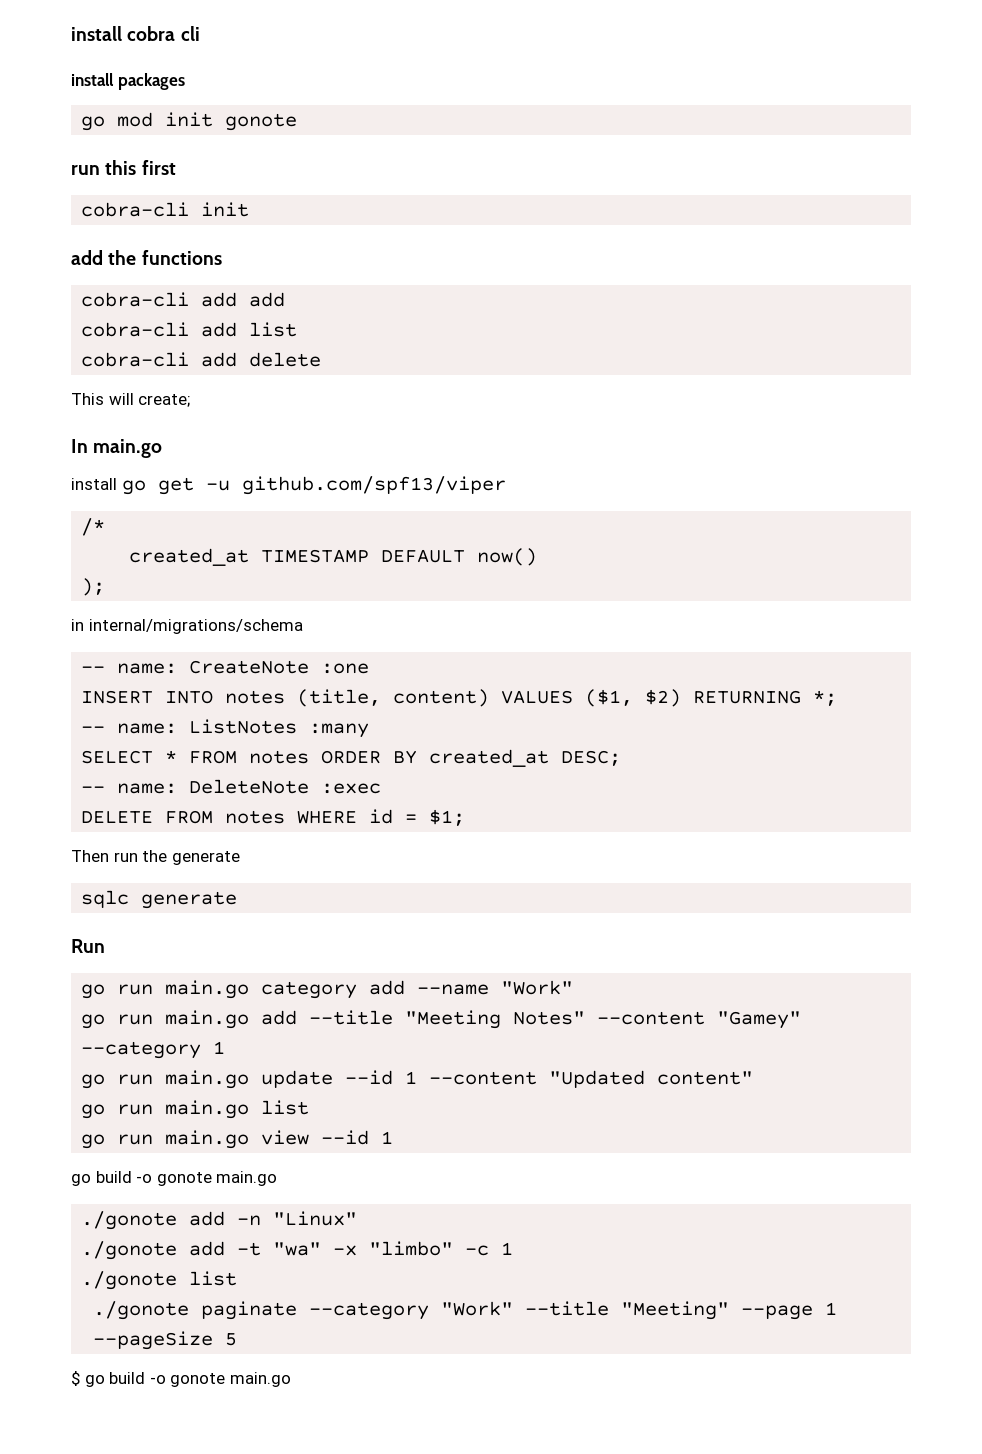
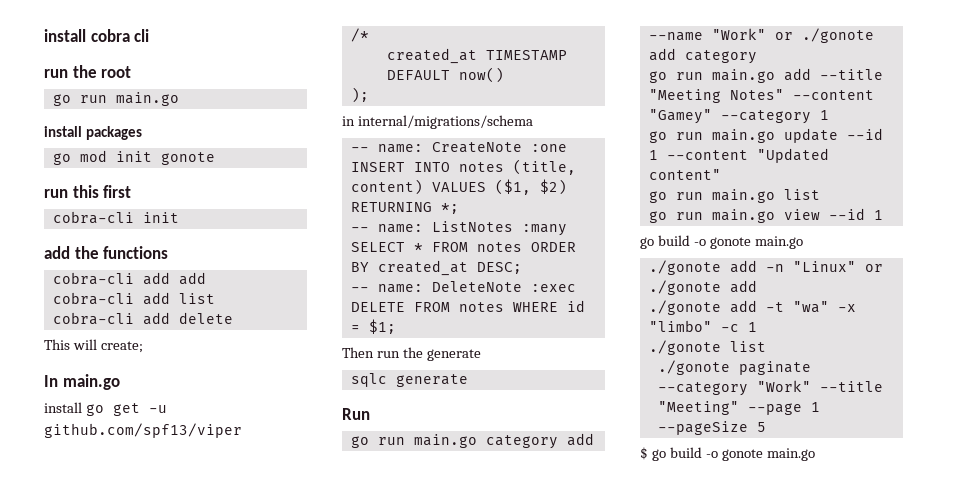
+ run the root
+ go run main.go
- go run main.go category add --name "Work"
+ go run main.go category add --name "Work" or ./gonote add category
- ./gonote add -n "Linux"
+ ./gonote add -n "Linux" or ./gonote add

